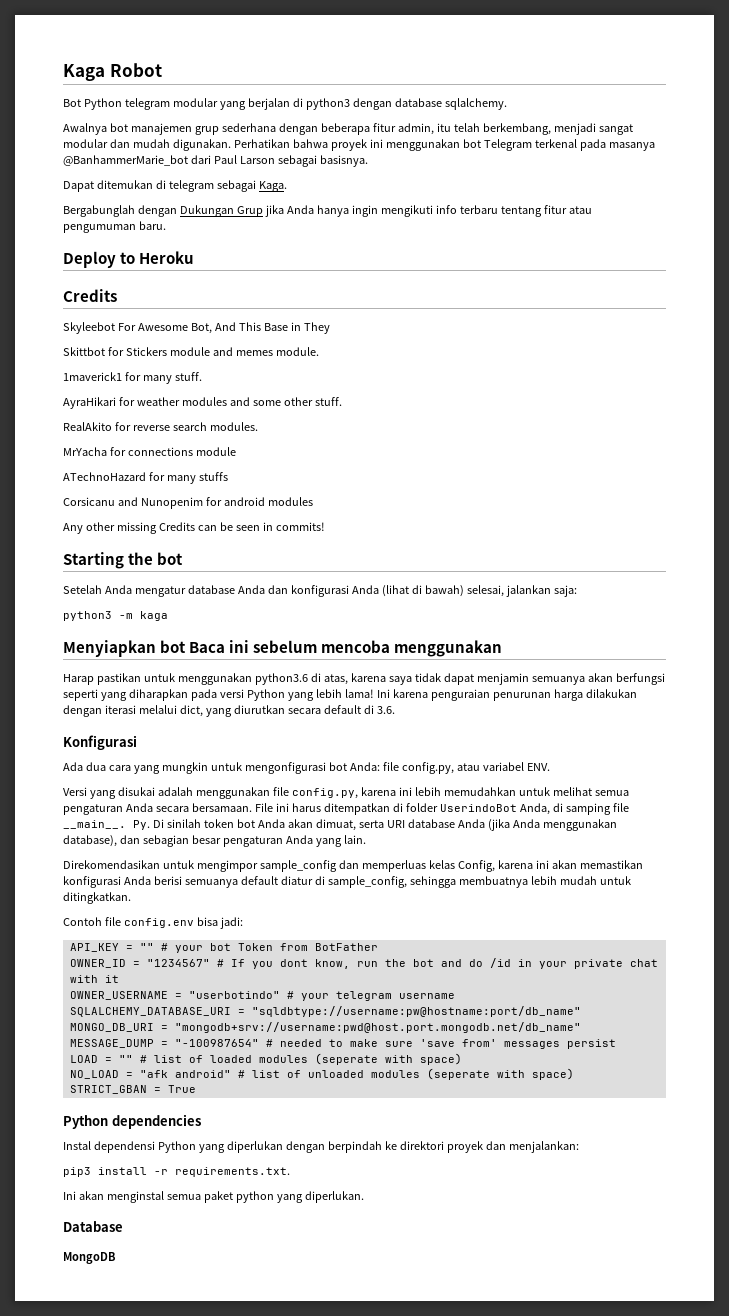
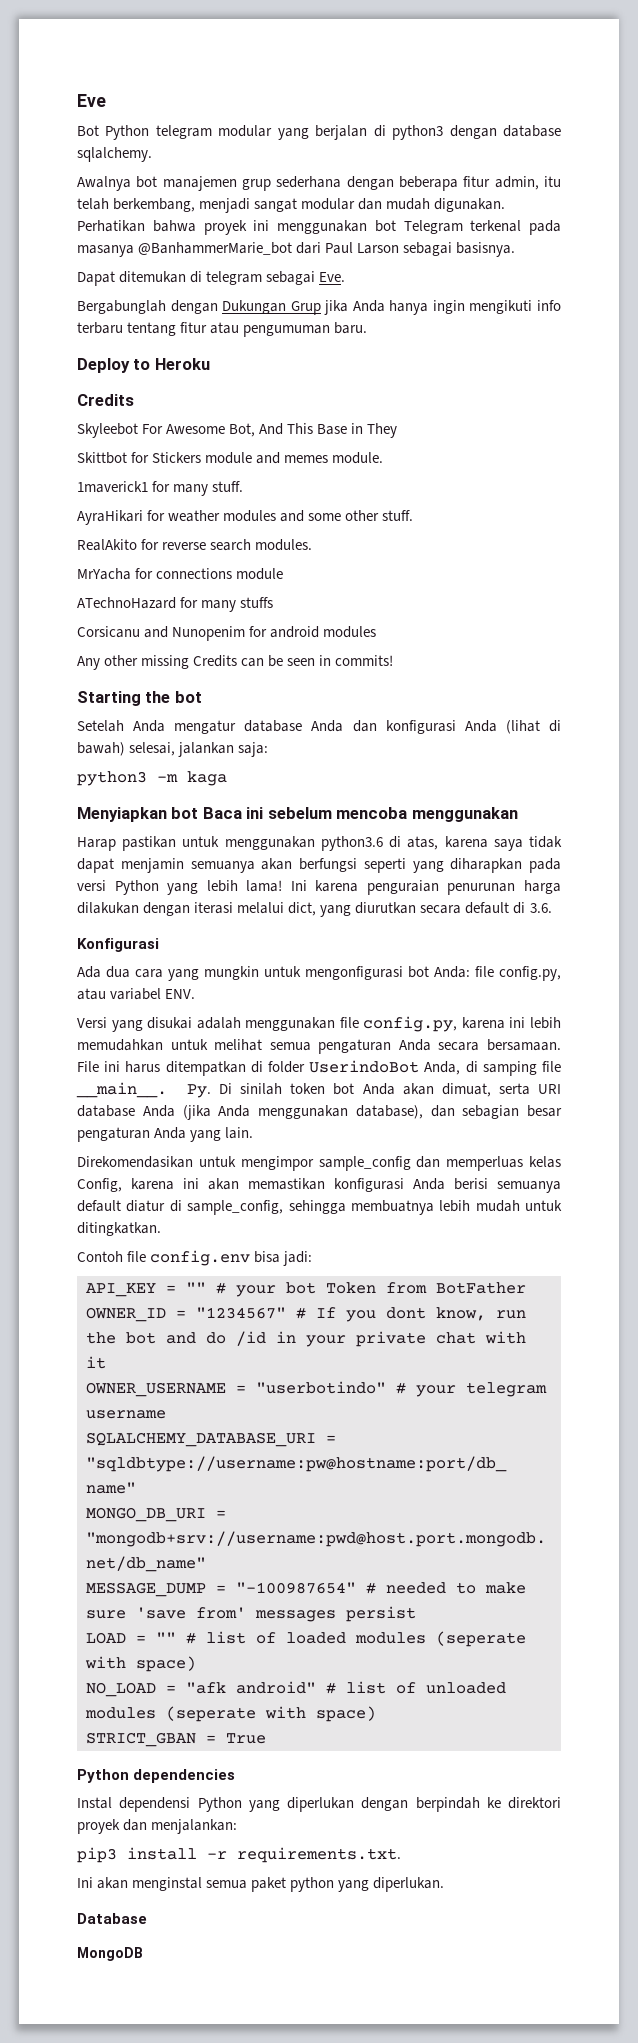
- Kaga Robot
+ Eve
- Dapat ditemukan di telegram sebagai Kaga.
+ Dapat ditemukan di telegram sebagai Eve.

